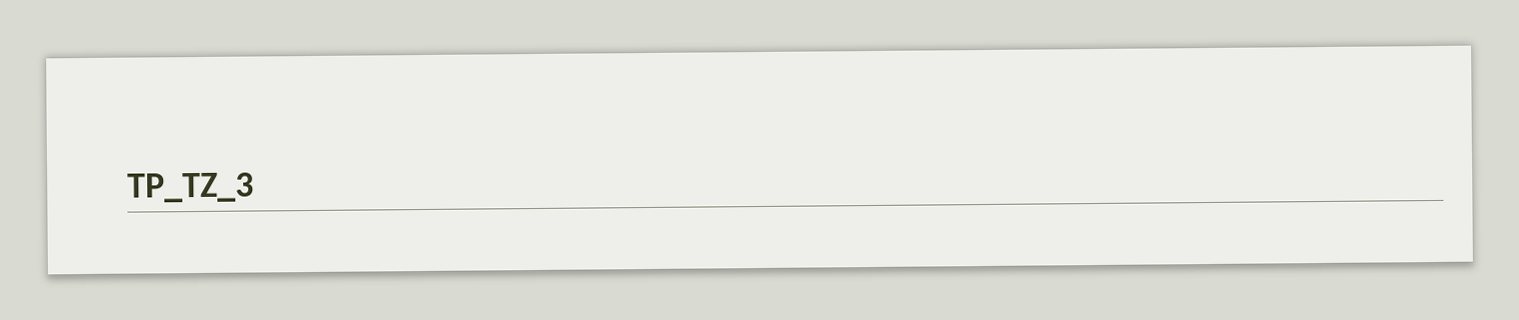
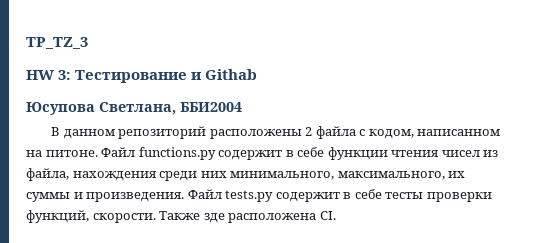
+ HW 3: Тестирование и Githab
+ Юсупова Светлана, ББИ2004
+ В данном репозиторий расположены 2 файла с кодом, написанном на питоне. Файл functions.py содержит в себе функции чтения чисел из файла, нахождения среди них минимального, максимального, их суммы и произведения. Файл tests.py содержит в себе тесты проверки функций, скорости. Также зде расположена CI.

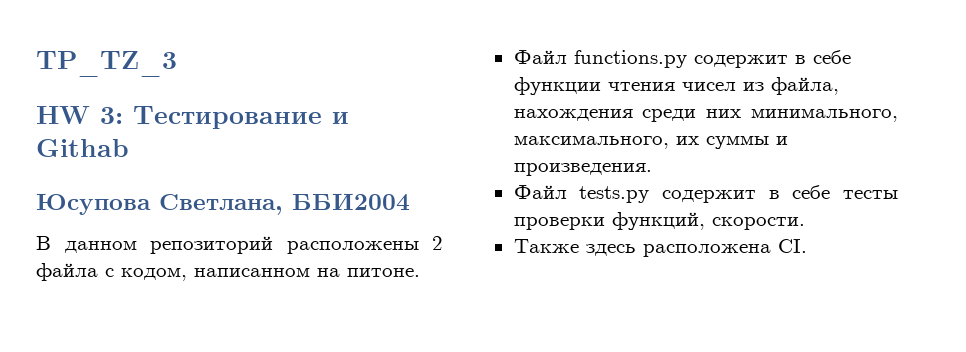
- В данном репозиторий расположены 2 файла с кодом, написанном на питоне. Файл functions.py содержит в себе функции чтения чисел из файла, нахождения среди них минимального, максимального, их суммы и произведения. Файл tests.py содержит в себе тесты проверки функций, скорости. Также зде расположена CI.
+ В данном репозиторий расположены 2 файла с кодом, написанном на питоне.
+ Файл functions.py содержит в себе функции чтения чисел из файла, нахождения среди них минимального, максимального, их суммы и произведения.
+ Файл tests.py содержит в себе тесты проверки функций, скорости.
+ Также здесь расположена CI.

